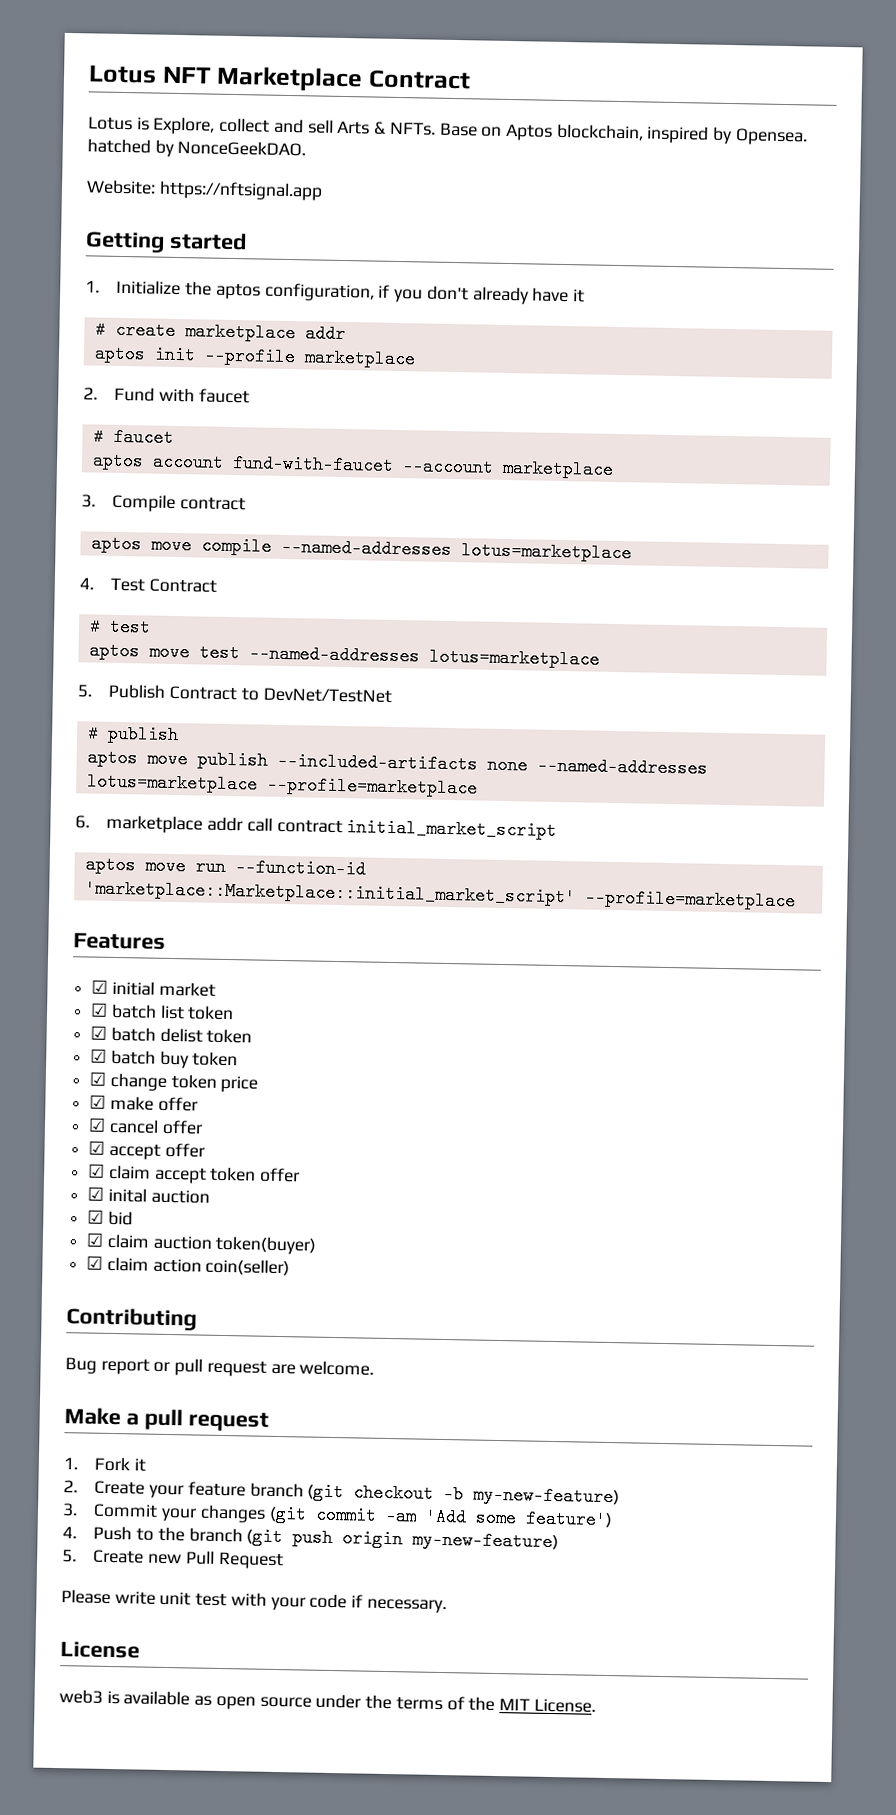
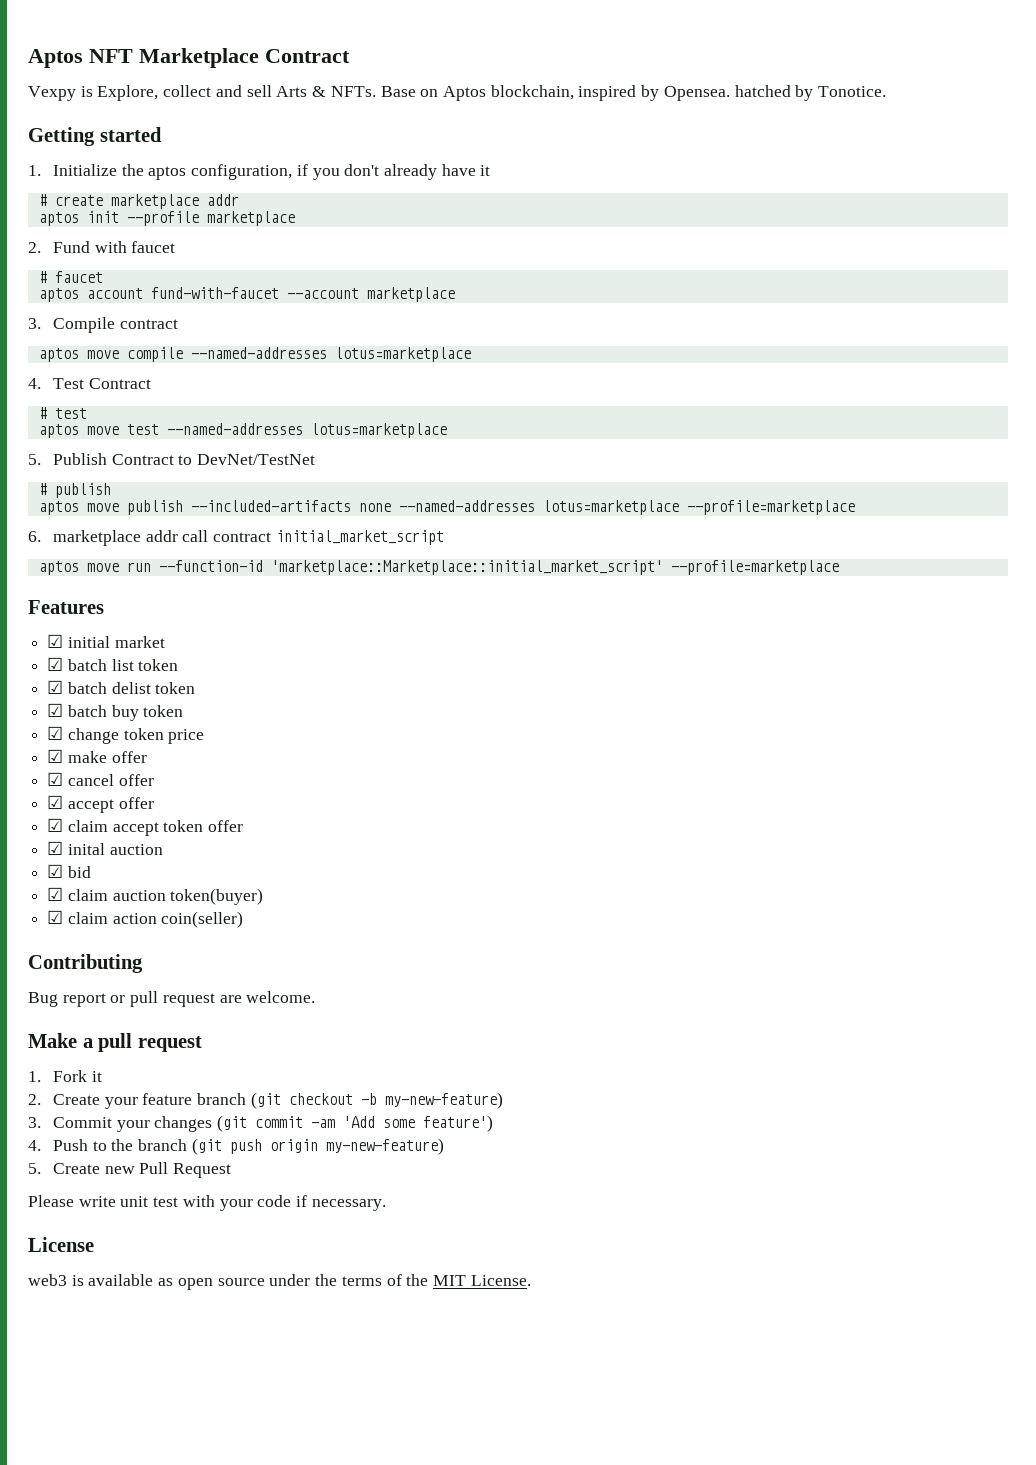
- Lotus NFT Marketplace Contract
+ Aptos NFT Marketplace Contract
- Lotus is Explore, collect and sell Arts & NFTs.
+ Vexpy is Explore, collect and sell Arts & NFTs.
- Base on Aptos blockchain, inspired by Opensea. hatched by NonceGeekDAO.
- Website: https://nftsignal.app
+ Base on Aptos blockchain, inspired by Opensea. hatched by Tonotice.

